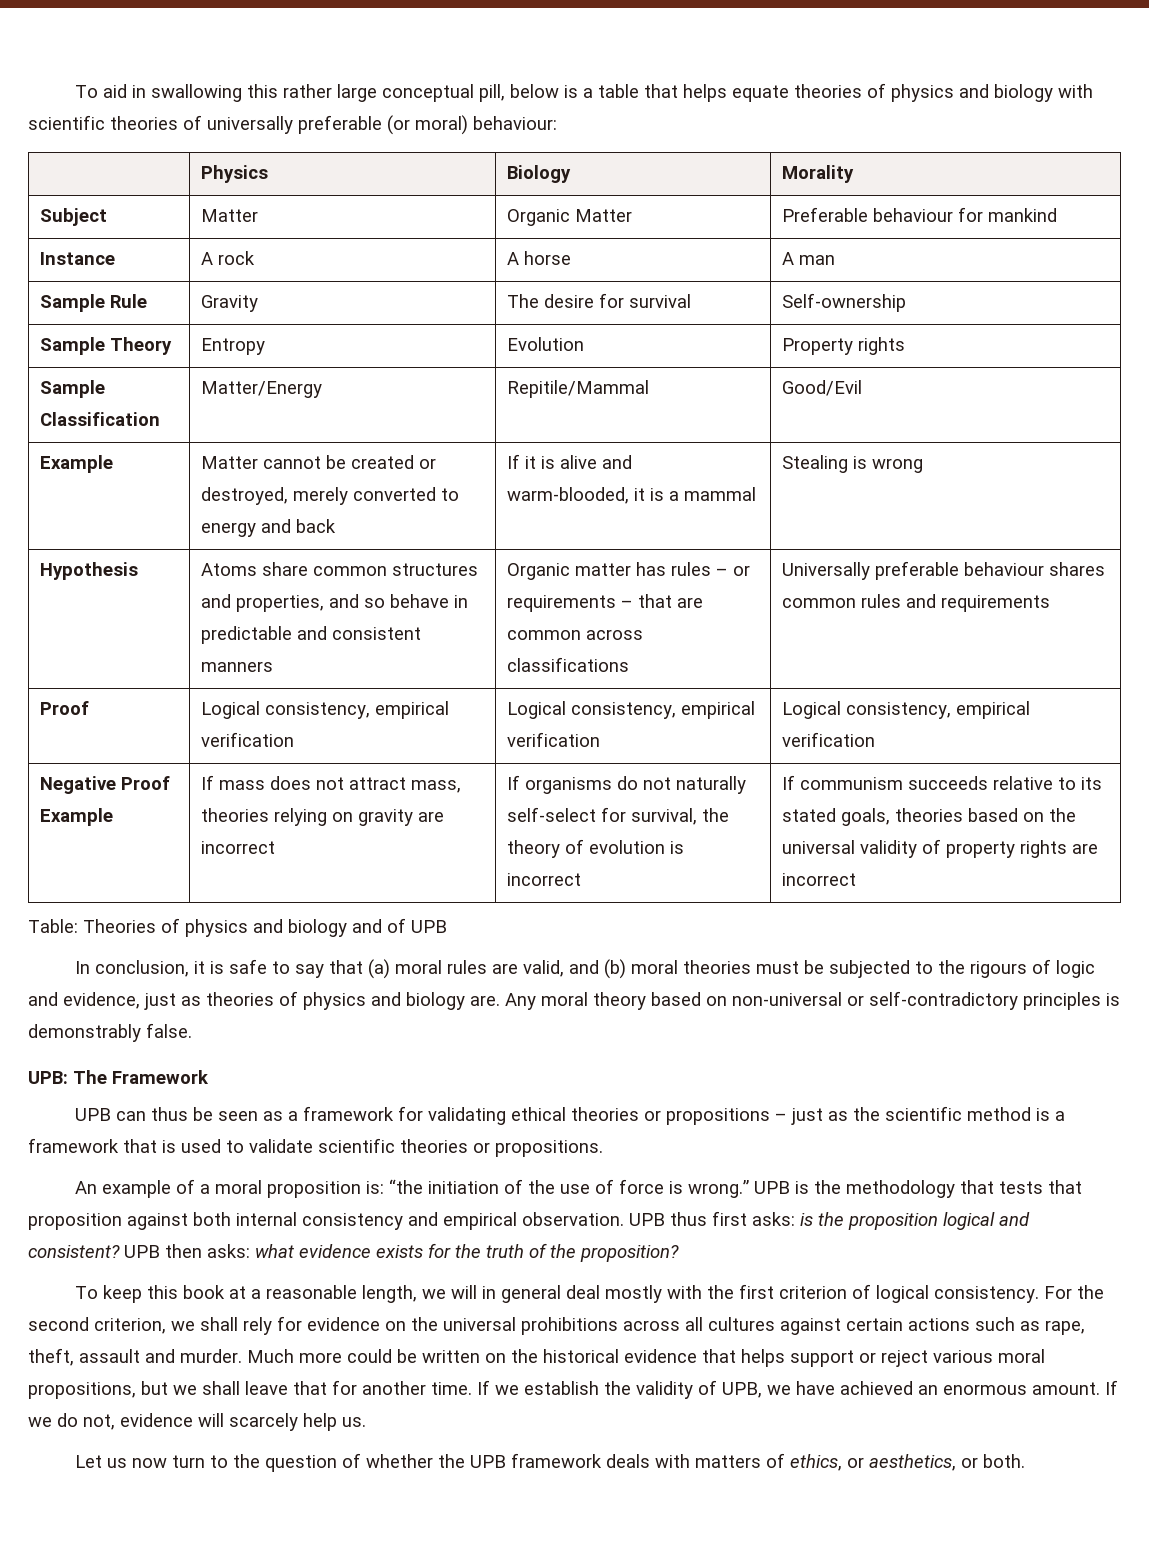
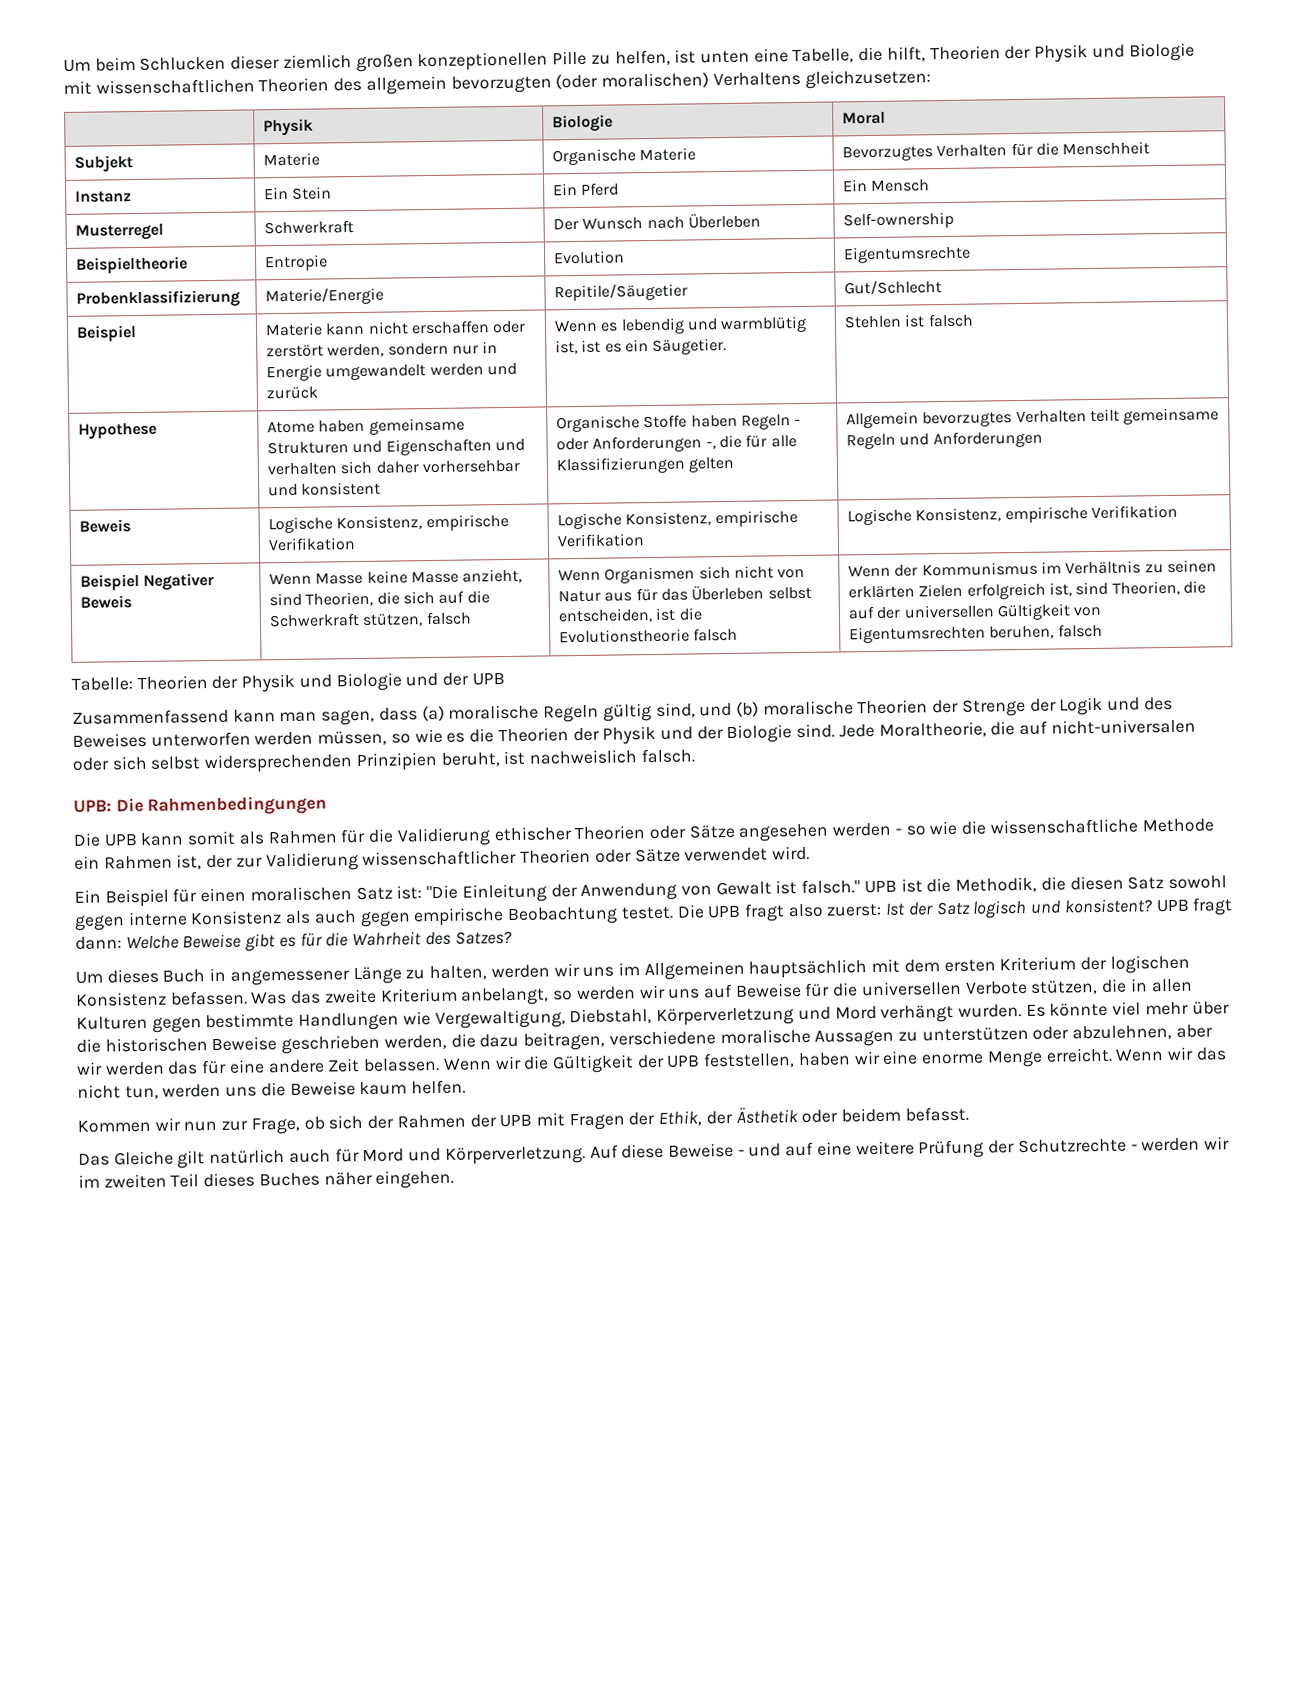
- To aid in swallowing this rather large conceptual pill, below is a table that helps equate theories of physics and biology with scientific theories of universally preferable (or moral) behaviour:
- | Physics | Biology | Morality
- Subject | Matter | Organic Matter | Preferable behaviour for mankind
- Instance | A rock | A horse | A man
- Sample Rule | Gravity | The desire for survival | Self-ownership
- Sample Theory | Entropy | Evolution | Property rights
- Sample Classification | Matter/Energy | Repitile/Mammal | Good/Evil
- Example | Matter cannot be created or destroyed, merely converted to energy and back | If it is alive and warm-blooded, it is a mammal | Stealing is wrong
- Hypothesis | Atoms share common structures and properties, and so behave in predictable and consistent manners | Organic matter has rules – or requirements – that are common across classifications | Universally preferable behaviour shares common rules and requirements
- Proof | Logical consistency, empirical verification | Logical consistency, empirical verification | Logical consistency, empirical verification
- Negative Proof Example | If mass does not attract mass, theories relying on gravity are incorrect | If organisms do not naturally self-select for survival, the theory of evolution is incorrect | If communism succeeds relative to its stated goals, theories based on the universal validity of property rights are incorrect
- Table: Theories of physics and biology and of UPB
- In conclusion, it is safe to say that (a) moral rules are valid, and (b) moral theories must be subjected to the rigours of logic and evidence, just as theories of physics and biology are. Any moral theory based on non-universal or self-contradictory principles is demonstrably false.
- UPB: The Framework
- UPB can thus be seen as a framework for validating ethical theories or propositions – just as the scientific method is a framework that is used to validate scientific theories or propositions.
- An example of a moral proposition is: “the initiation of the use of force is wrong.” UPB is the methodology that tests that proposition against both internal consistency and empirical observation. UPB thus first asks: is the proposition logical and consistent? UPB then asks: what evidence exists for the truth of the proposition?
- To keep this book at a reasonable length, we will in general deal mostly with the first criterion of logical consistency. For the second criterion, we shall rely for evidence on the universal prohibitions across all cultures against certain actions such as rape, theft, assault and murder. Much more could be written on the historical evidence that helps support or reject various moral propositions, but we shall leave that for another time. If we establish the validity of UPB, we have achieved an enormous amount. If we do not, evidence will scarcely help us.
- Let us now turn to the question of whether the UPB framework deals with matters of ethics, or aesthetics, or both.
+ Um beim Schlucken dieser ziemlich großen konzeptionellen Pille zu helfen, ist unten eine Tabelle, die hilft, Theorien der Physik und Biologie mit wissenschaftlichen Theorien des allgemein bevorzugten (oder moralischen) Verhaltens gleichzusetzen:
+ | Physik | Biologie | Moral
+ Subjekt | Materie | Organische Materie | Bevorzugtes Verhalten für die Menschheit
+ Instanz | Ein Stein | Ein Pferd | Ein Mensch
+ Musterregel | Schwerkraft | Der Wunsch nach Überleben | Self-ownership
+ Beispieltheorie | Entropie | Evolution | Eigentumsrechte
+ Probenklassifizierung | Materie/Energie | Repitile/Säugetier | Gut/Schlecht
+ Beispiel | Materie kann nicht erschaffen oder zerstört werden, sondern nur in Energie umgewandelt werden und zurück | Wenn es lebendig und warmblütig ist, ist es ein Säugetier. | Stehlen ist falsch
+ Hypothese | Atome haben gemeinsame Strukturen und Eigenschaften und verhalten sich daher vorhersehbar und konsistent | Organische Stoffe haben Regeln - oder Anforderungen -, die für alle Klassifizierungen gelten | Allgemein bevorzugtes Verhalten teilt gemeinsame Regeln und Anforderungen
+ Beweis | Logische Konsistenz, empirische Verifikation | Logische Konsistenz, empirische Verifikation | Logische Konsistenz, empirische Verifikation
+ Beispiel Negativer Beweis | Wenn Masse keine Masse anzieht, sind Theorien, die sich auf die Schwerkraft stützen, falsch | Wenn Organismen sich nicht von Natur aus für das Überleben selbst entscheiden, ist die Evolutionstheorie falsch | Wenn der Kommunismus im Verhältnis zu seinen erklärten Zielen erfolgreich ist, sind Theorien, die auf der universellen Gültigkeit von Eigentumsrechten beruhen, falsch
+ Tabelle: Theorien der Physik und Biologie und der UPB
+ Zusammenfassend kann man sagen, dass (a) moralische Regeln gültig sind, und (b) moralische Theorien der Strenge der Logik und des Beweises unterworfen werden müssen, so wie es die Theorien der Physik und der Biologie sind. Jede Moraltheorie, die auf nicht-universalen oder sich selbst widersprechenden Prinzipien beruht, ist nachweislich falsch.
+ UPB: Die Rahmenbedingungen
+ Die UPB kann somit als Rahmen für die Validierung ethischer Theorien oder Sätze angesehen werden - so wie die wissenschaftliche Methode ein Rahmen ist, der zur Validierung wissenschaftlicher Theorien oder Sätze verwendet wird.
+ Ein Beispiel für einen moralischen Satz ist: "Die Einleitung der Anwendung von Gewalt ist falsch." UPB ist die Methodik, die diesen Satz sowohl gegen interne Konsistenz als auch gegen empirische Beobachtung testet. Die UPB fragt also zuerst: Ist der Satz logisch und konsistent? UPB fragt dann: Welche Beweise gibt es für die Wahrheit des Satzes?
+ Um dieses Buch in angemessener Länge zu halten, werden wir uns im Allgemeinen hauptsächlich mit dem ersten Kriterium der logischen Konsistenz befassen. Was das zweite Kriterium anbelangt, so werden wir uns auf Beweise für die universellen Verbote stützen, die in allen Kulturen gegen bestimmte Handlungen wie Vergewaltigung, Diebstahl, Körperverletzung und Mord verhängt wurden. Es könnte viel mehr über die historischen Beweise geschrieben werden, die dazu beitragen, verschiedene moralische Aussagen zu unterstützen oder abzulehnen, aber wir werden das für eine andere Zeit belassen. Wenn wir die Gültigkeit der UPB feststellen, haben wir eine enorme Menge erreicht. Wenn wir das nicht tun, werden uns die Beweise kaum helfen.
+ Kommen wir nun zur Frage, ob sich der Rahmen der UPB mit Fragen der Ethik, der Ästhetik oder beidem befasst.
+ Das Gleiche gilt natürlich auch für Mord und Körperverletzung. Auf diese Beweise - und auf eine weitere Prüfung der Schutzrechte - werden wir im zweiten Teil dieses Buches näher eingehen.

